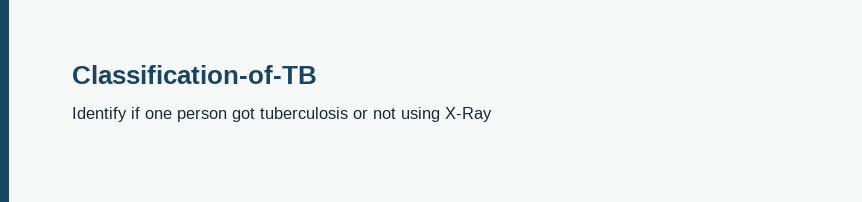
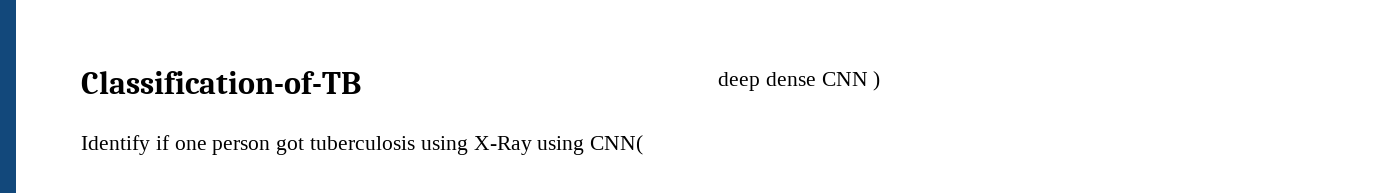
- Identify if one person got tuberculosis or not using X-Ray
+ Identify if one person got tuberculosis using X-Ray using CNN( deep dense CNN )

